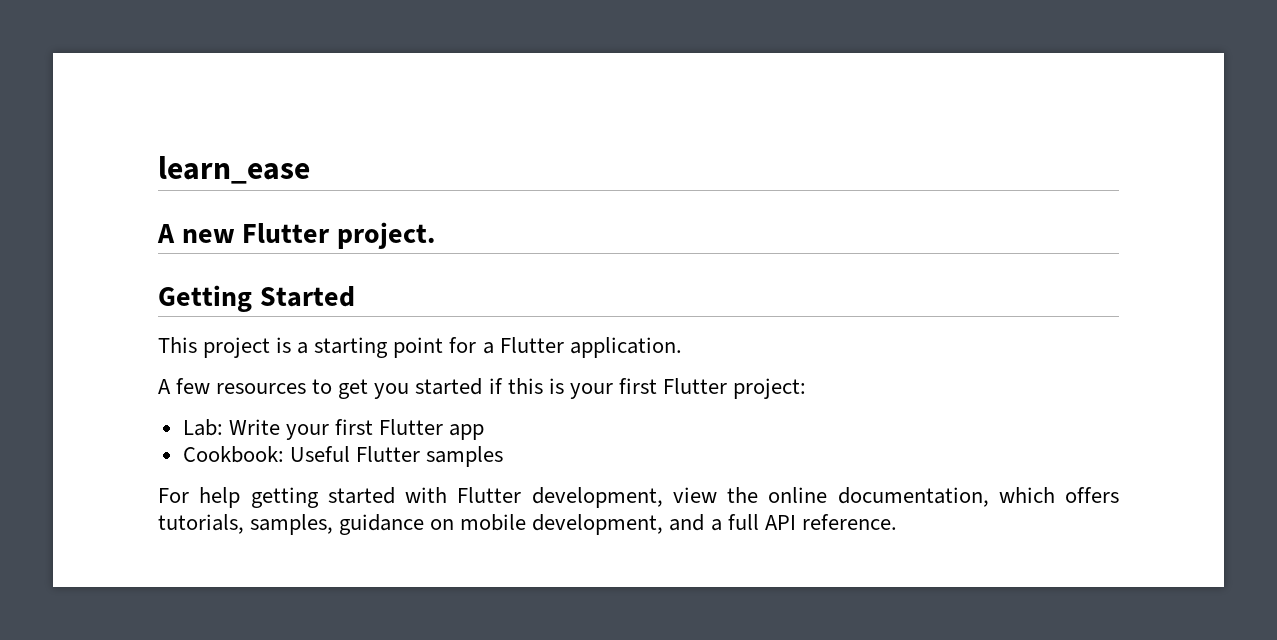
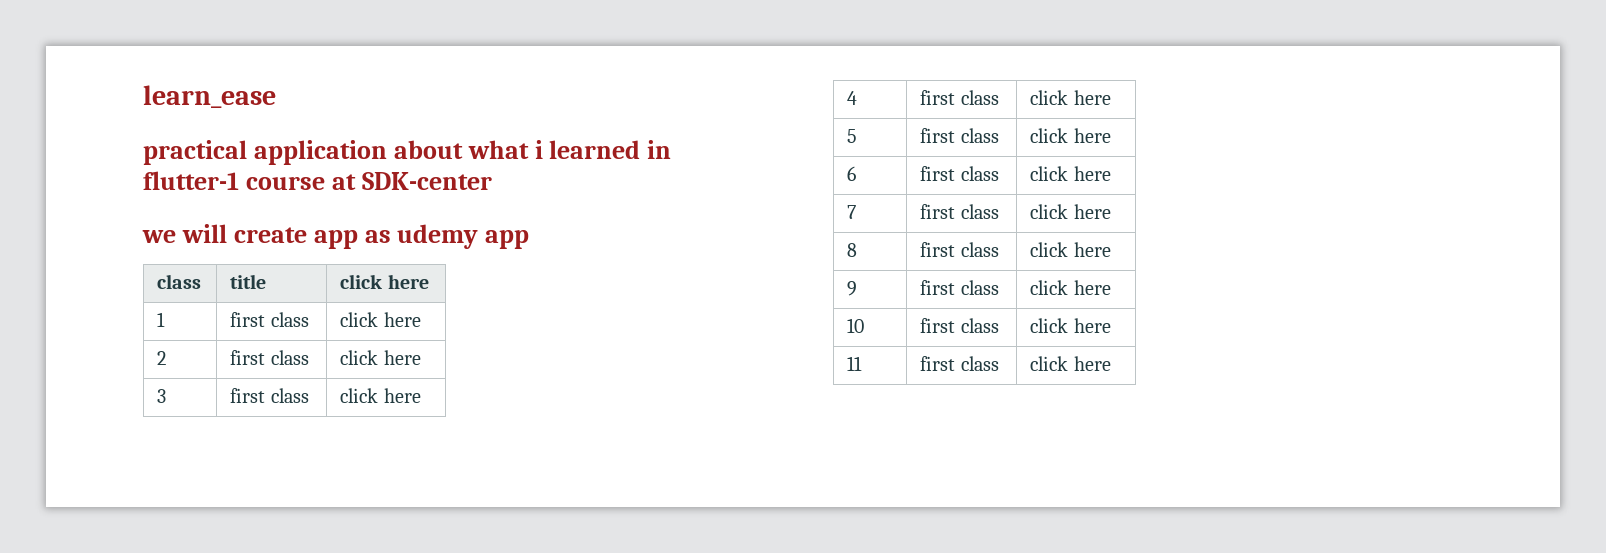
- A new Flutter project.
- Getting Started
- This project is a starting point for a Flutter application.
- A few resources to get you started if this is your first Flutter project:
- Lab: Write your first Flutter app
- Cookbook: Useful Flutter samples
- For help getting started with Flutter development, view the online documentation, which offers tutorials, samples, guidance on mobile development, and a full API reference.
+ practical application about what i learned in flutter-1 course at SDK-center
+ we will create app as udemy app
+ class | title | click here
+ 1 | first class | click here
+ 2 | first class | click here
+ 3 | first class | click here
+ 4 | first class | click here
+ 5 | first class | click here
+ 6 | first class | click here
+ 7 | first class | click here
+ 8 | first class | click here
+ 9 | first class | click here
+ 10 | first class | click here
+ 11 | first class | click here

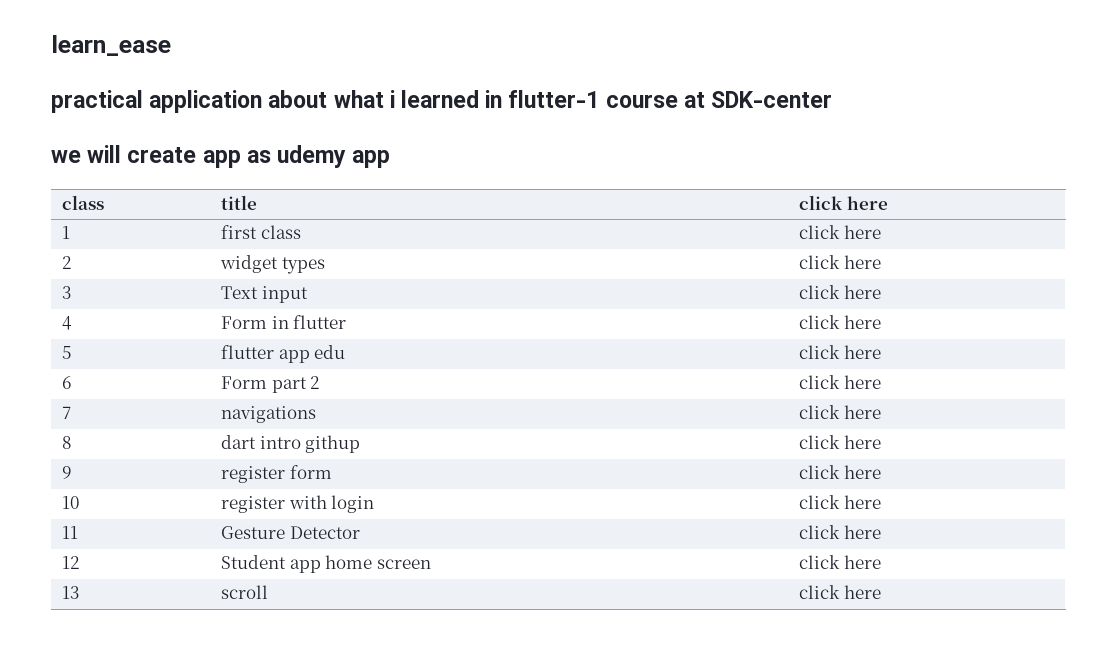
- 2 | first class | click here
+ 2 | widget types | click here
- 3 | first class | click here
+ 3 | Text input | click here
- 4 | first class | click here
+ 4 | Form in flutter | click here
- 5 | first class | click here
+ 5 | flutter app edu | click here
- 6 | first class | click here
+ 6 | Form part 2 | click here
- 7 | first class | click here
+ 7 | navigations | click here
- 8 | first class | click here
+ 8 | dart intro githup | click here
- 9 | first class | click here
+ 9 | register form | click here
- 10 | first class | click here
+ 10 | register with login | click here
- 11 | first class | click here
+ 11 | Gesture Detector | click here
+ 12 | Student app home screen | click here
+ 13 | scroll | click here

